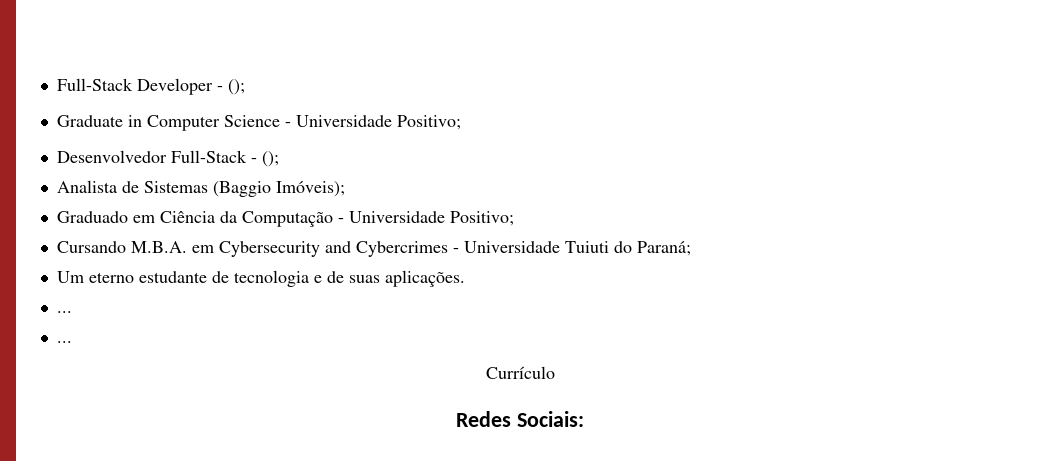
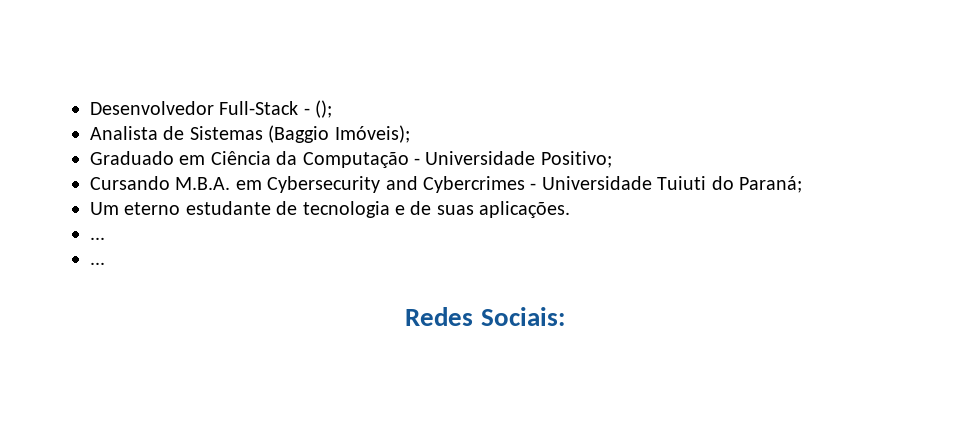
- Full-Stack Developer - ();
- Graduate in Computer Science - Universidade Positivo;
- Currículo

